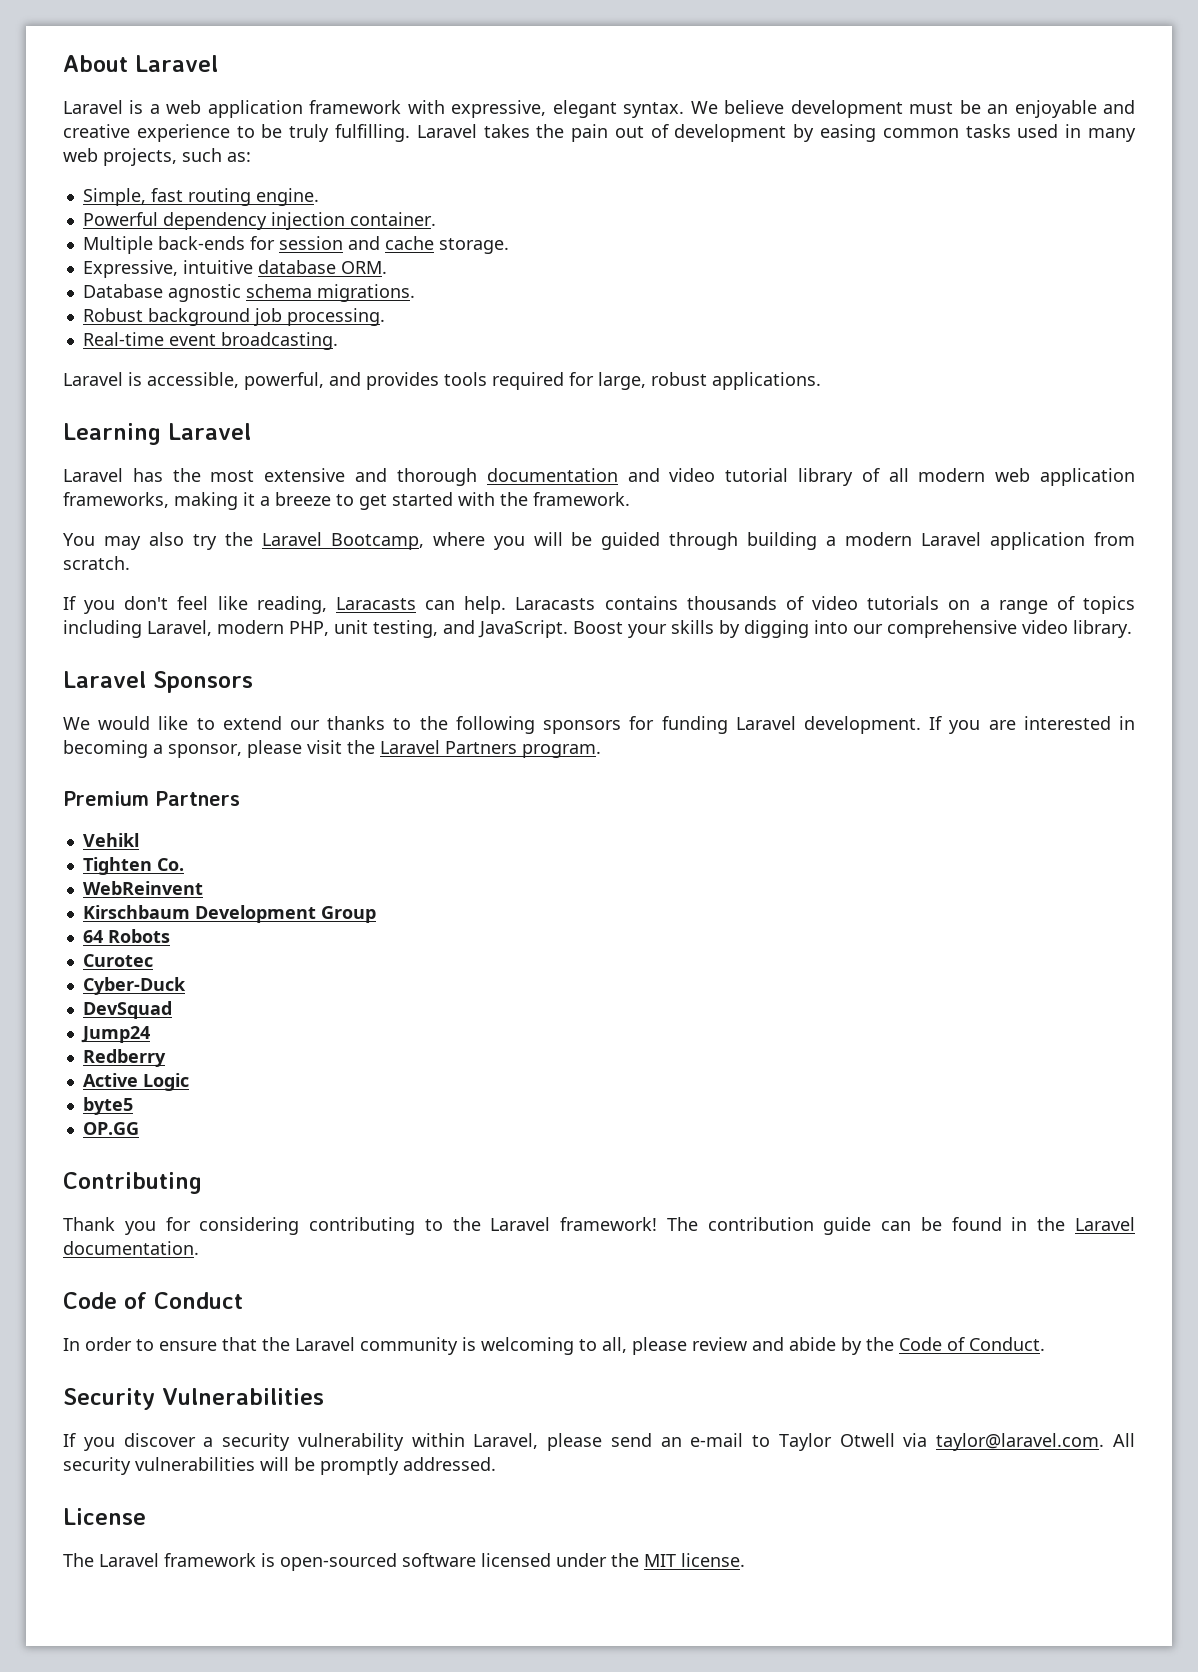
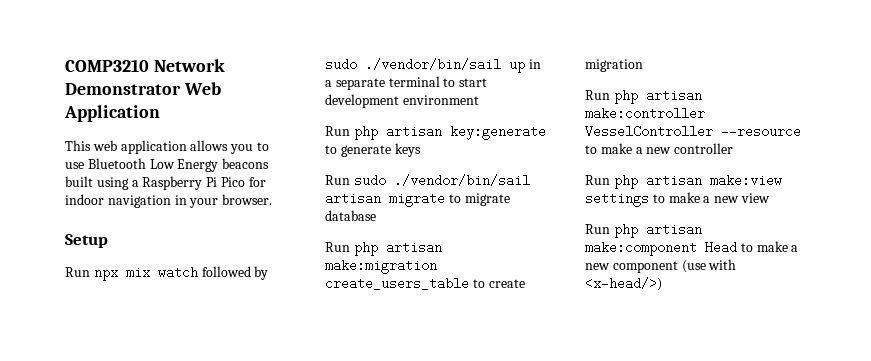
- About Laravel
- Laravel is a web application framework with expressive, elegant syntax. We believe development must be an enjoyable and creative experience to be truly fulfilling. Laravel takes the pain out of development by easing common tasks used in many web projects, such as:
- Simple, fast routing engine.
- Powerful dependency injection container.
- Multiple back-ends for session and cache storage.
- Expressive, intuitive database ORM.
- Database agnostic schema migrations.
- Robust background job processing.
- Real-time event broadcasting.
- Laravel is accessible, powerful, and provides tools required for large, robust applications.
- Learning Laravel
- Laravel has the most extensive and thorough documentation and video tutorial library of all modern web application frameworks, making it a breeze to get started with the framework.
- You may also try the Laravel Bootcamp, where you will be guided through building a modern Laravel application from scratch.
- If you don't feel like reading, Laracasts can help. Laracasts contains thousands of video tutorials on a range of topics including Laravel, modern PHP, unit testing, and JavaScript. Boost your skills by digging into our comprehensive video library.
- Laravel Sponsors
- We would like to extend our thanks to the following sponsors for funding Laravel development. If you are interested in becoming a sponsor, please visit the Laravel Partners program.
- Premium Partners
- Vehikl
- Tighten Co.
- WebReinvent
- Kirschbaum Development Group
- 64 Robots
- Curotec
- Cyber-Duck
- DevSquad
- Jump24
- Redberry
- Active Logic
- byte5
- OP.GG
- Contributing
- Thank you for considering contributing to the Laravel framework! The contribution guide can be found in the Laravel documentation.
- Code of Conduct
- In order to ensure that the Laravel community is welcoming to all, please review and abide by the Code of Conduct.
- Security Vulnerabilities
- If you discover a security vulnerability within Laravel, please send an e-mail to Taylor Otwell via taylor@laravel.com. All security vulnerabilities will be promptly addressed.
- License
- The Laravel framework is open-sourced software licensed under the MIT license.
+ COMP3210 Network Demonstrator Web Application
+ This web application allows you to use Bluetooth Low Energy beacons built using a Raspberry Pi Pico for indoor navigation in your browser.
+ Setup
+ Run npx mix watch followed by sudo ./vendor/bin/sail up in a separate terminal to start development environment
+ Run php artisan key:generate to generate keys
+ Run sudo ./vendor/bin/sail artisan migrate to migrate database
+ Run php artisan make:migration create_users_table to create migration
+ Run php artisan make:controller VesselController --resource to make a new controller
+ Run php artisan make:view settings to make a new view
+ Run php artisan make:component Head to make a new component (use with <x-head/>)

